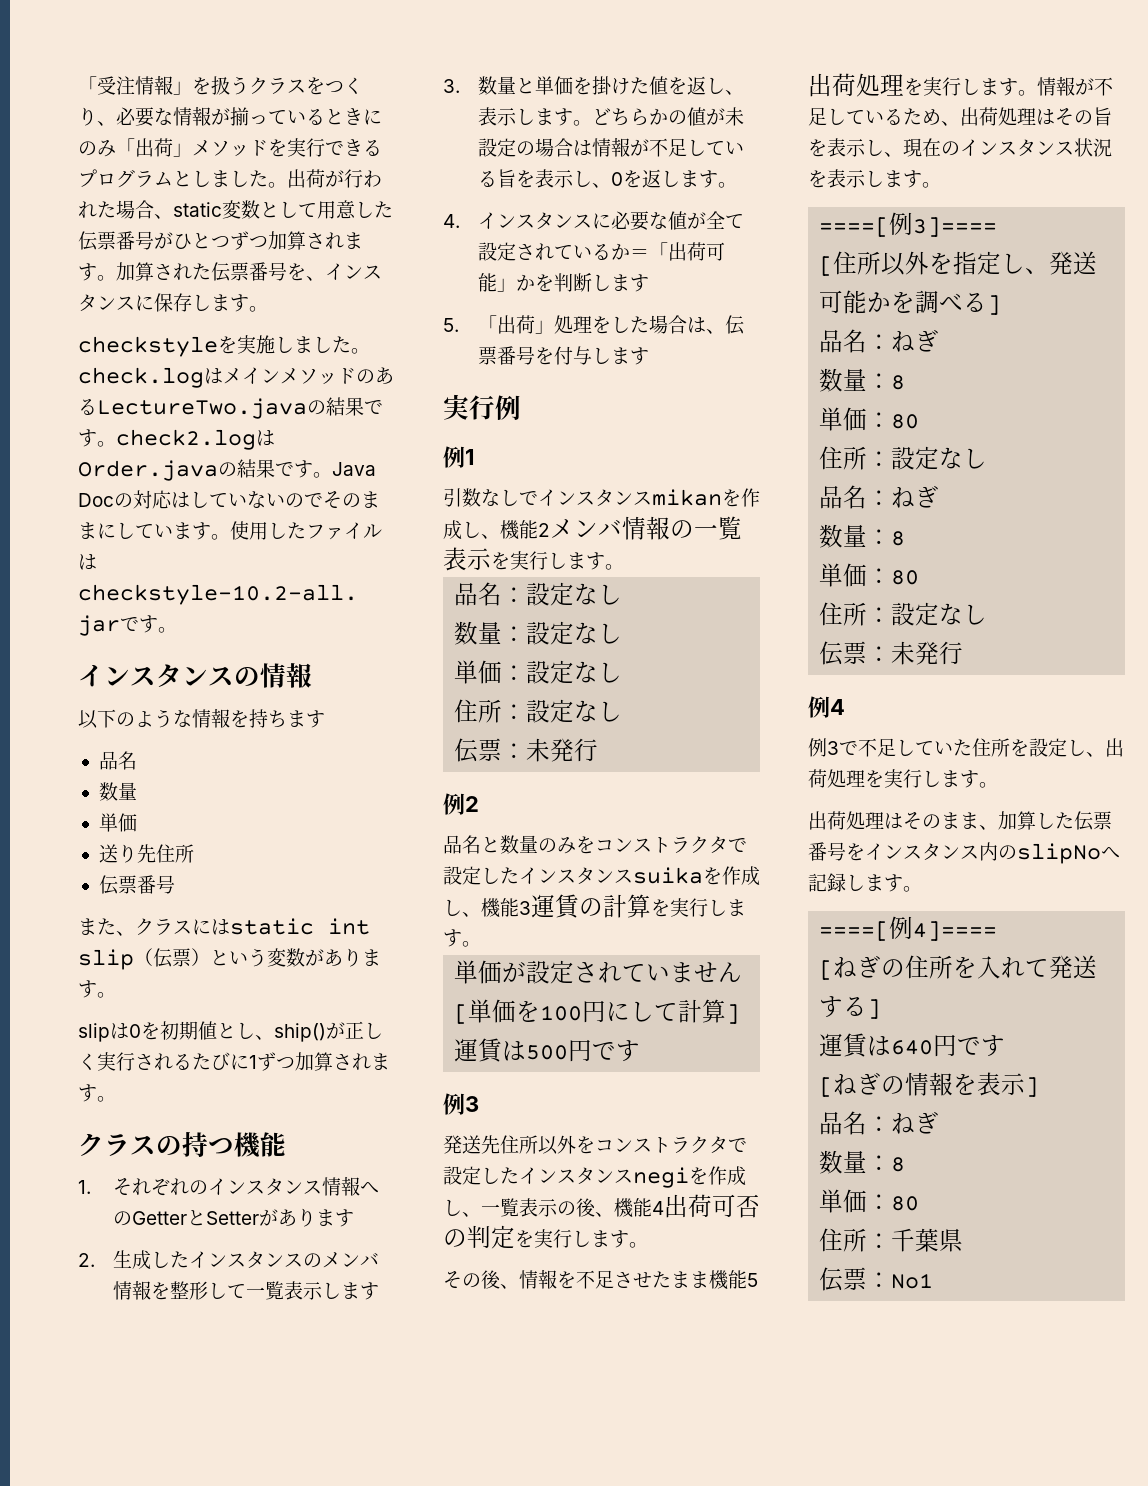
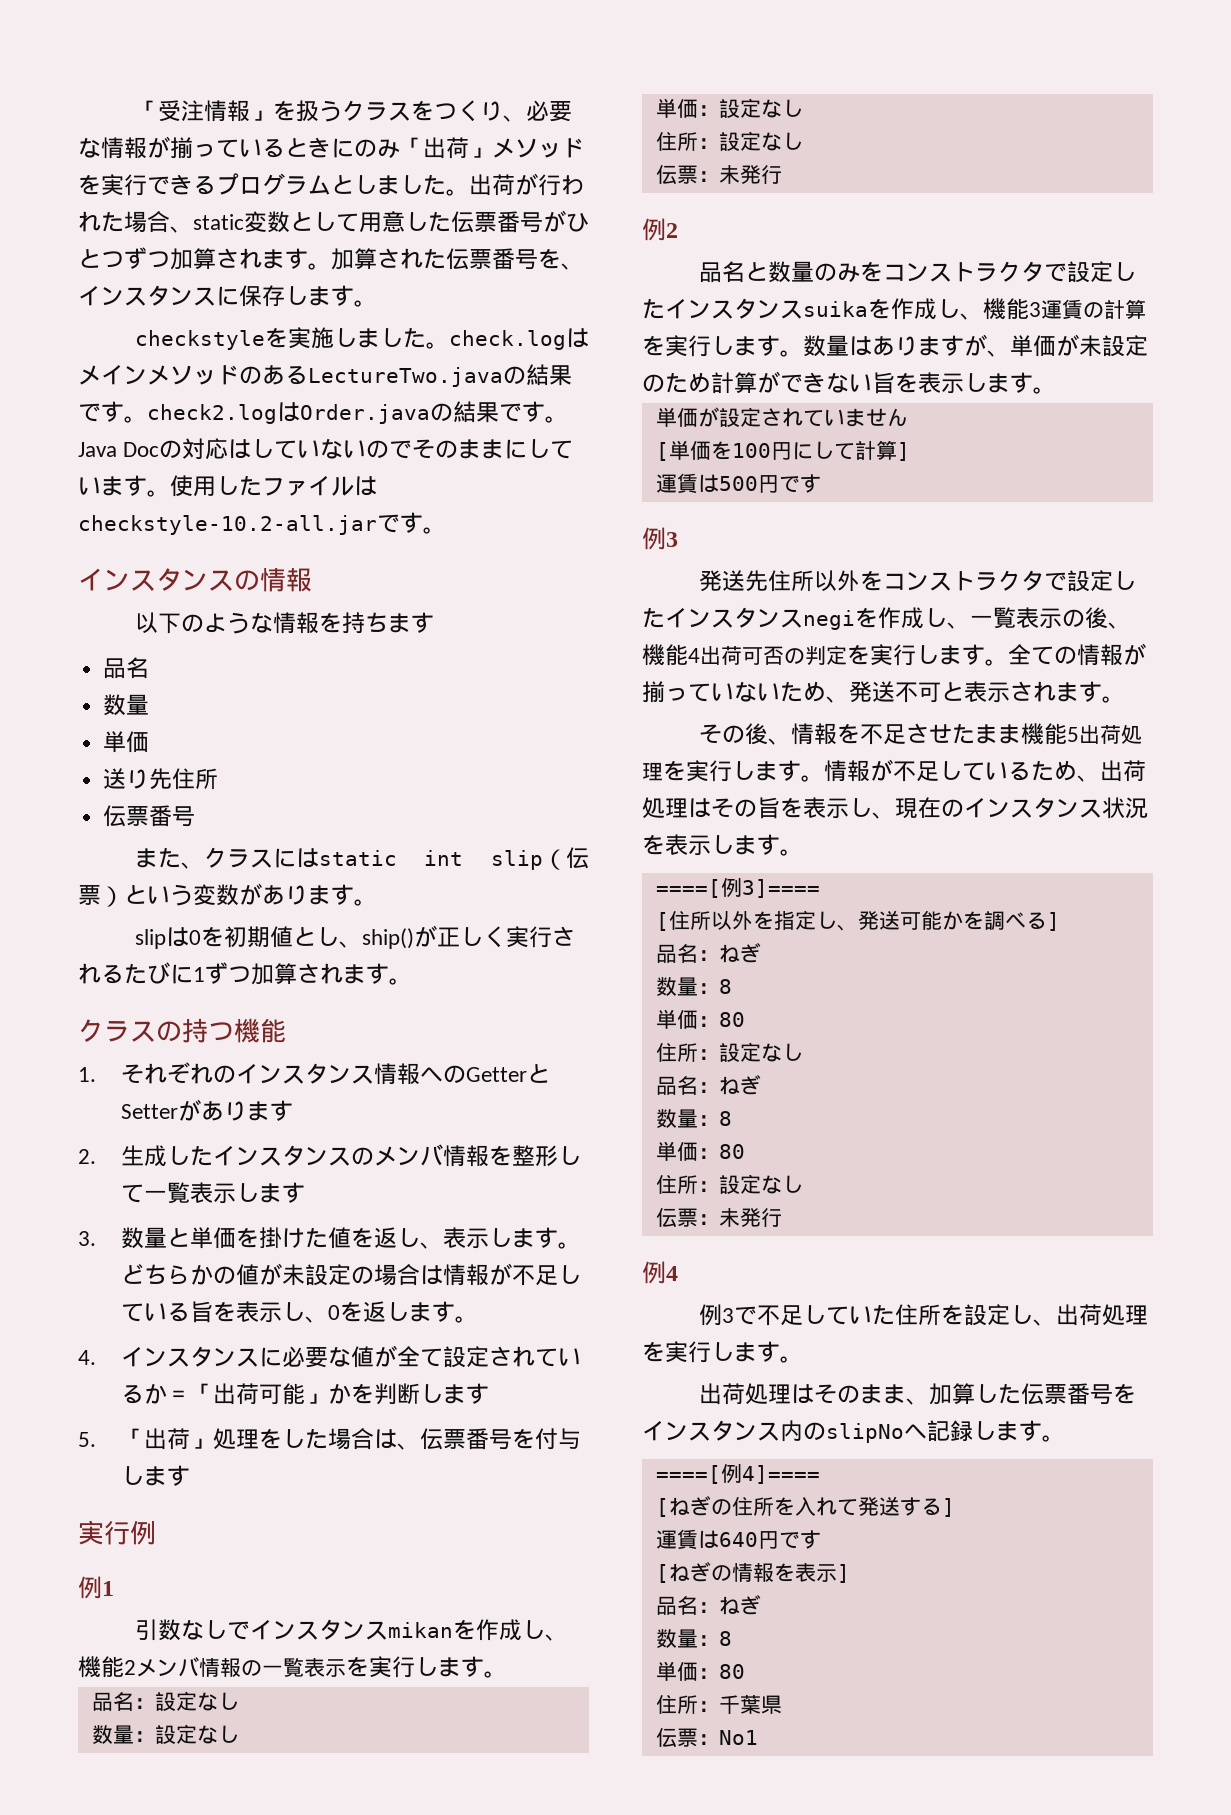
+ 数量はありますが、単価が未設定のため計算ができない旨を表示します。
+ 全ての情報が揃っていないため、発送不可と表示されます。

